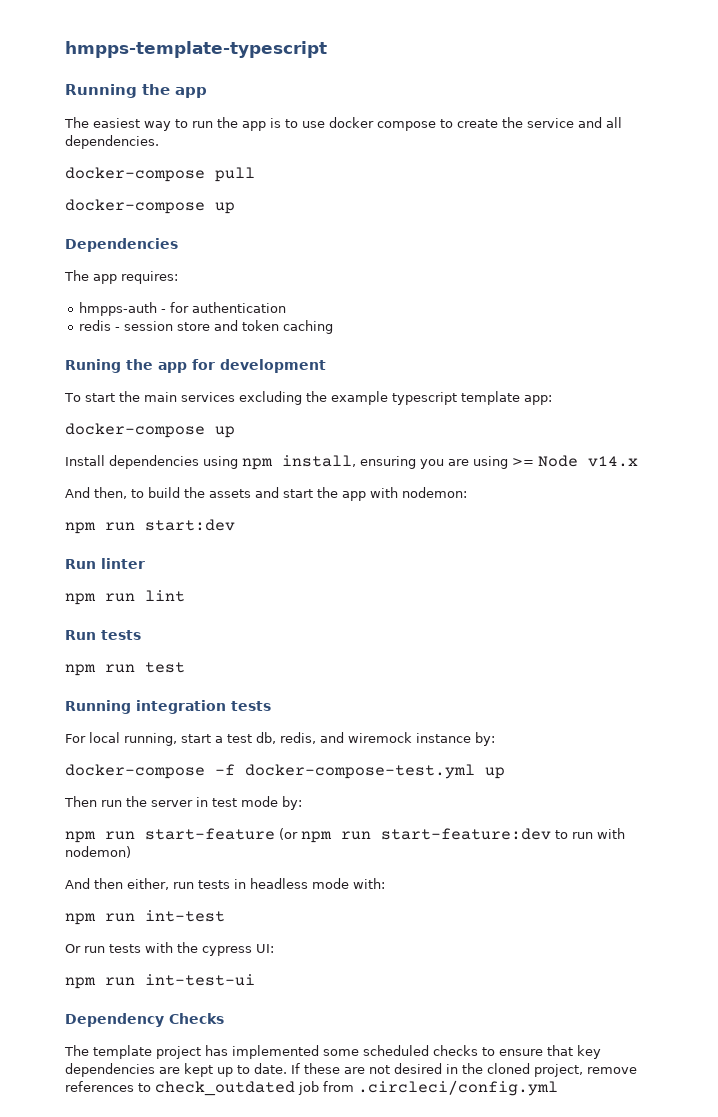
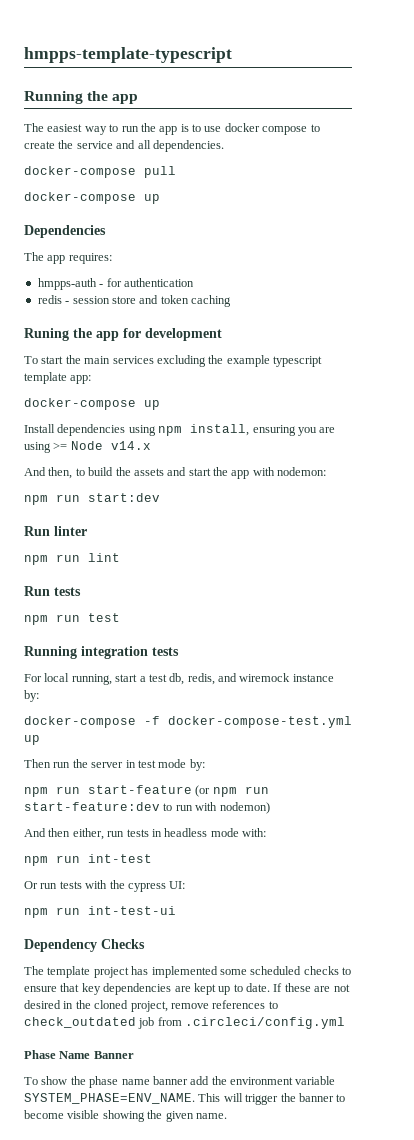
+ Phase Name Banner
+ To show the phase name banner add the environment variable SYSTEM_PHASE=ENV_NAME. This will trigger the banner to become visible showing the given name.

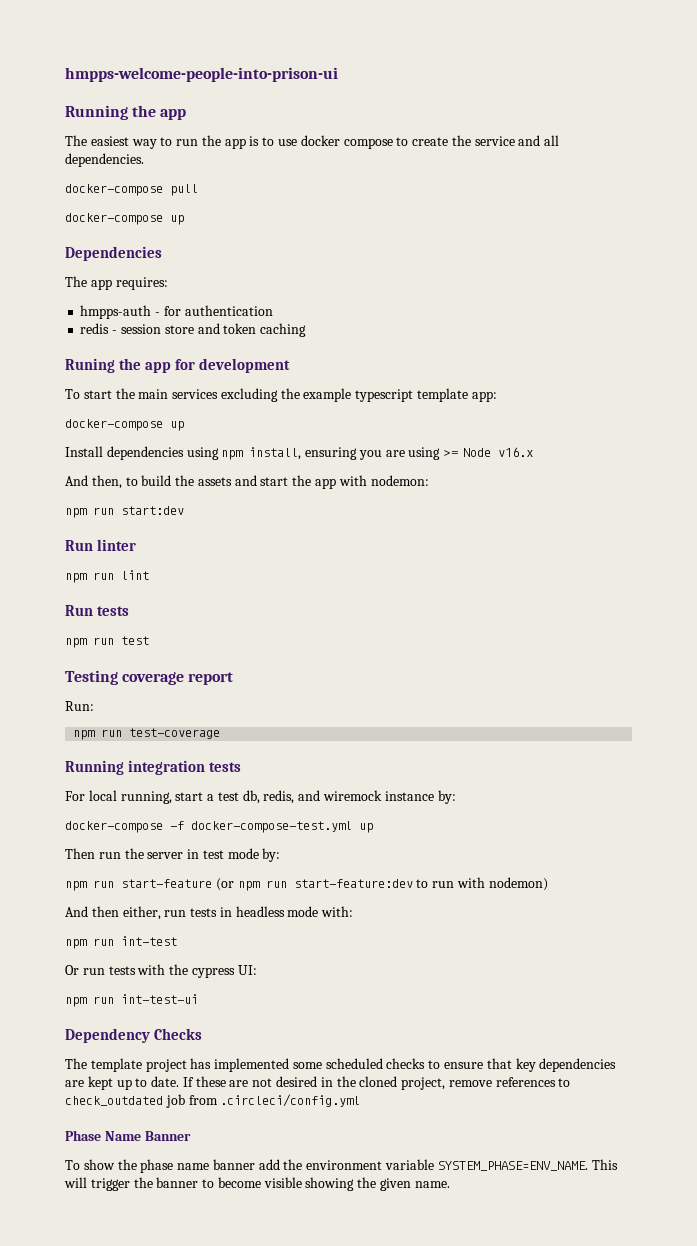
- hmpps-template-typescript
+ hmpps-welcome-people-into-prison-ui
- Install dependencies using npm install, ensuring you are using >= Node v14.x
+ Install dependencies using npm install, ensuring you are using >= Node v16.x
+ Testing coverage report
+ Run:
+ npm run test-coverage

